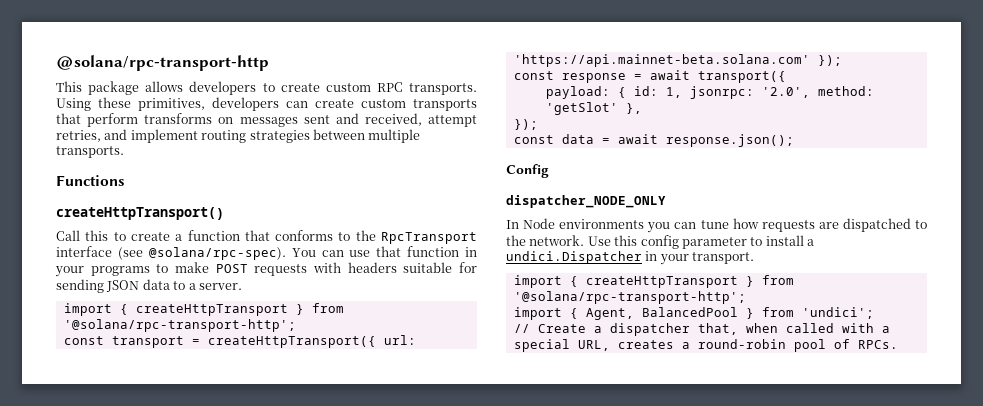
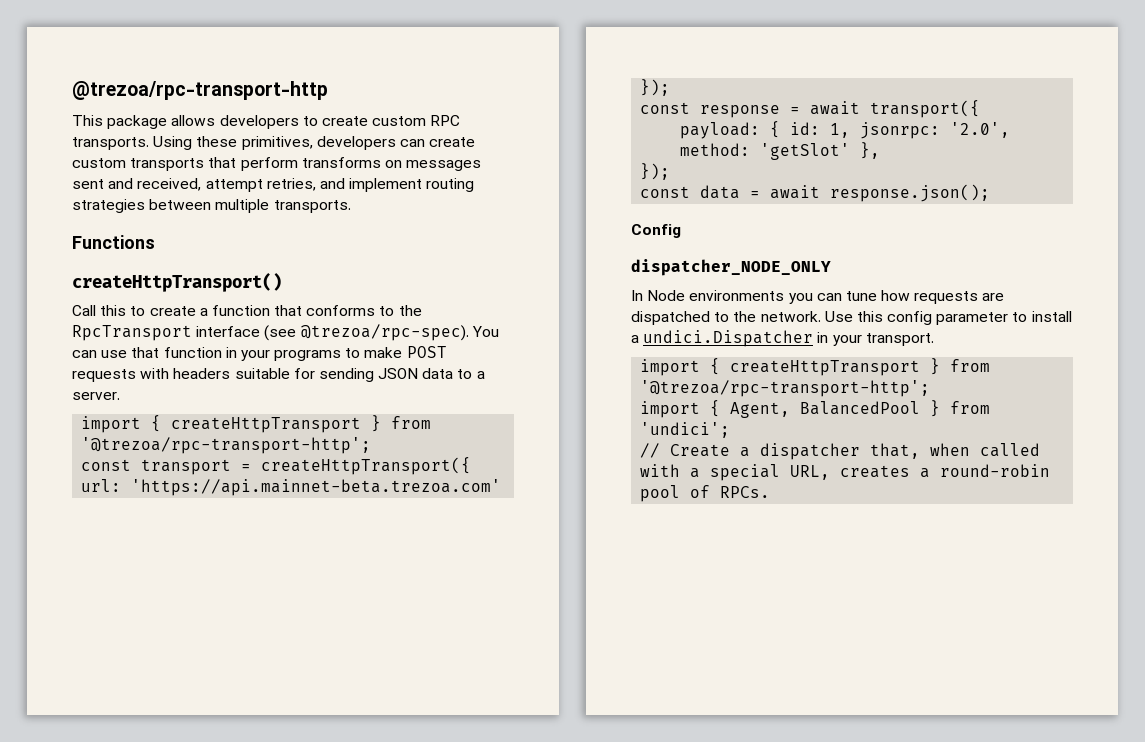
- @solana/rpc-transport-http
+ @trezoa/rpc-transport-http
- Call this to create a function that conforms to the RpcTransport interface (see @solana/rpc-spec).
+ Call this to create a function that conforms to the RpcTransport interface (see @trezoa/rpc-spec).
  You can use that function in your programs to make POST requests with headers suitable for sending JSON data to a server.
- import { createHttpTransport } from '@solana/rpc-transport-http';
+ import { createHttpTransport } from '@trezoa/rpc-transport-http';
- const transport = createHttpTransport({ url: 'https://api.mainnet-beta.solana.com' });
+ const transport = createHttpTransport({ url: 'https://api.mainnet-beta.trezoa.com' });
  Use this config parameter to install a undici.Dispatcher in your transport.
- import { createHttpTransport } from '@solana/rpc-transport-http';
+ import { createHttpTransport } from '@trezoa/rpc-transport-http';

